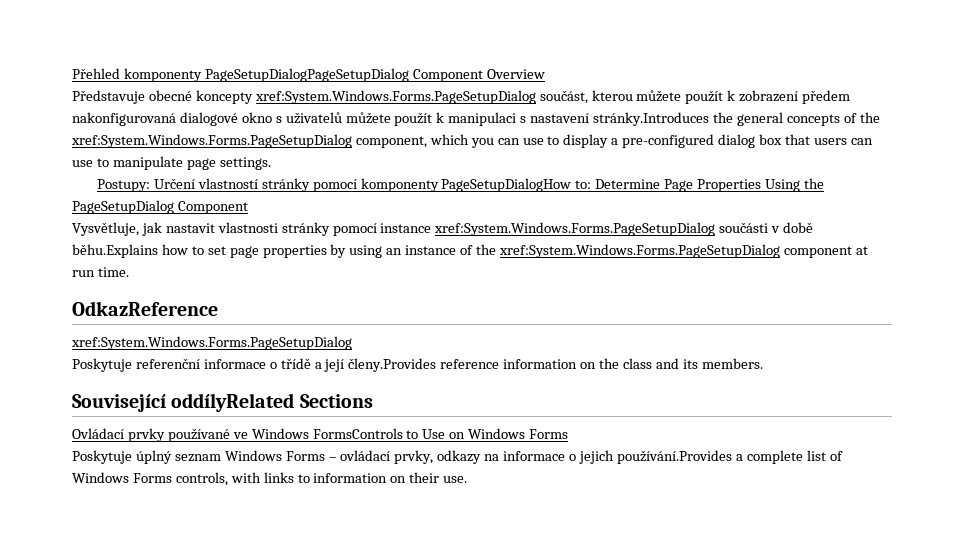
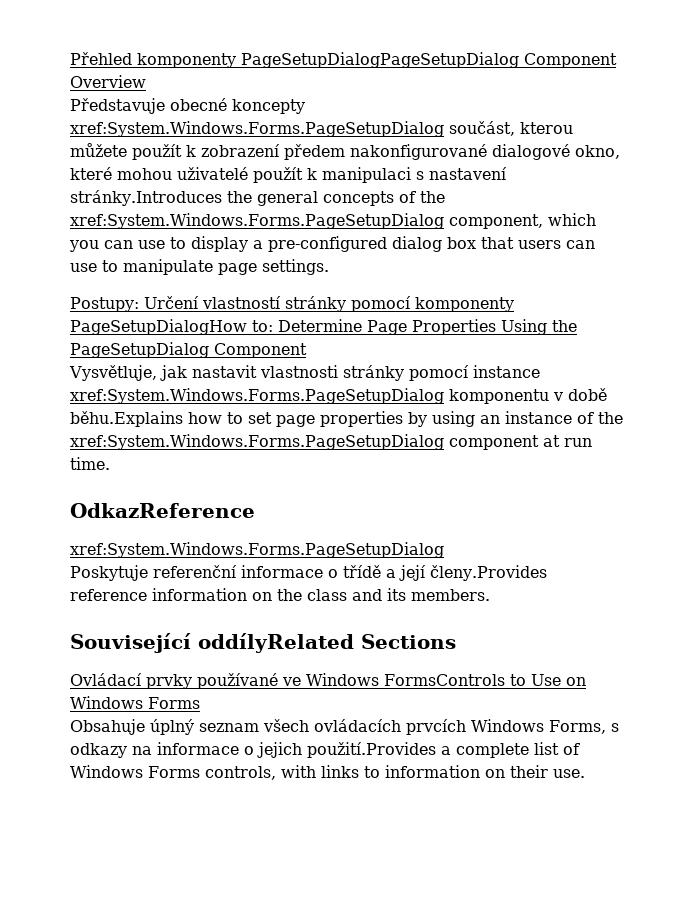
- Představuje obecné koncepty xref:System.Windows.Forms.PageSetupDialog součást, kterou můžete použít k zobrazení předem nakonfigurovaná dialogové okno s uživatelů můžete použít k manipulaci s nastavení stránky.Introduces the general concepts of the xref:System.Windows.Forms.PageSetupDialog component, which you can use to display a pre-configured dialog box that users can use to manipulate page settings.
+ Představuje obecné koncepty xref:System.Windows.Forms.PageSetupDialog součást, kterou můžete použít k zobrazení předem nakonfigurované dialogové okno, které mohou uživatelé použít k manipulaci s nastavení stránky.Introduces the general concepts of the xref:System.Windows.Forms.PageSetupDialog component, which you can use to display a pre-configured dialog box that users can use to manipulate page settings.
- Vysvětluje, jak nastavit vlastnosti stránky pomocí instance xref:System.Windows.Forms.PageSetupDialog součásti v době běhu.Explains how to set page properties by using an instance of the xref:System.Windows.Forms.PageSetupDialog component at run time.
+ Vysvětluje, jak nastavit vlastnosti stránky pomocí instance xref:System.Windows.Forms.PageSetupDialog komponentu v době běhu.Explains how to set page properties by using an instance of the xref:System.Windows.Forms.PageSetupDialog component at run time.
- Poskytuje úplný seznam Windows Forms – ovládací prvky, odkazy na informace o jejich používání.Provides a complete list of Windows Forms controls, with links to information on their use.
+ Obsahuje úplný seznam všech ovládacích prvcích Windows Forms, s odkazy na informace o jejich použití.Provides a complete list of Windows Forms controls, with links to information on their use.

